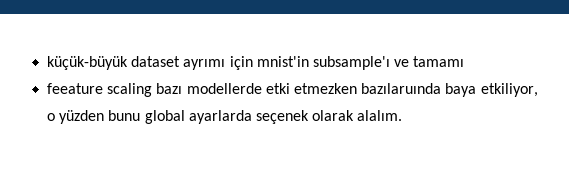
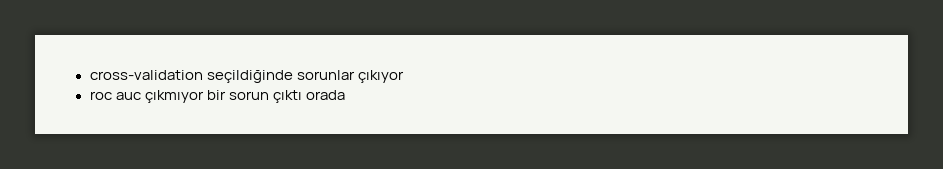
- küçük-büyük dataset ayrımı için mnist'in subsample'ı ve tamamı
- feeature scaling bazı modellerde etki etmezken bazılaruında baya etkiliyor, o yüzden bunu global ayarlarda seçenek olarak alalım.
+ cross-validation seçildiğinde sorunlar çıkıyor
+ roc auc çıkmıyor bir sorun çıktı orada

